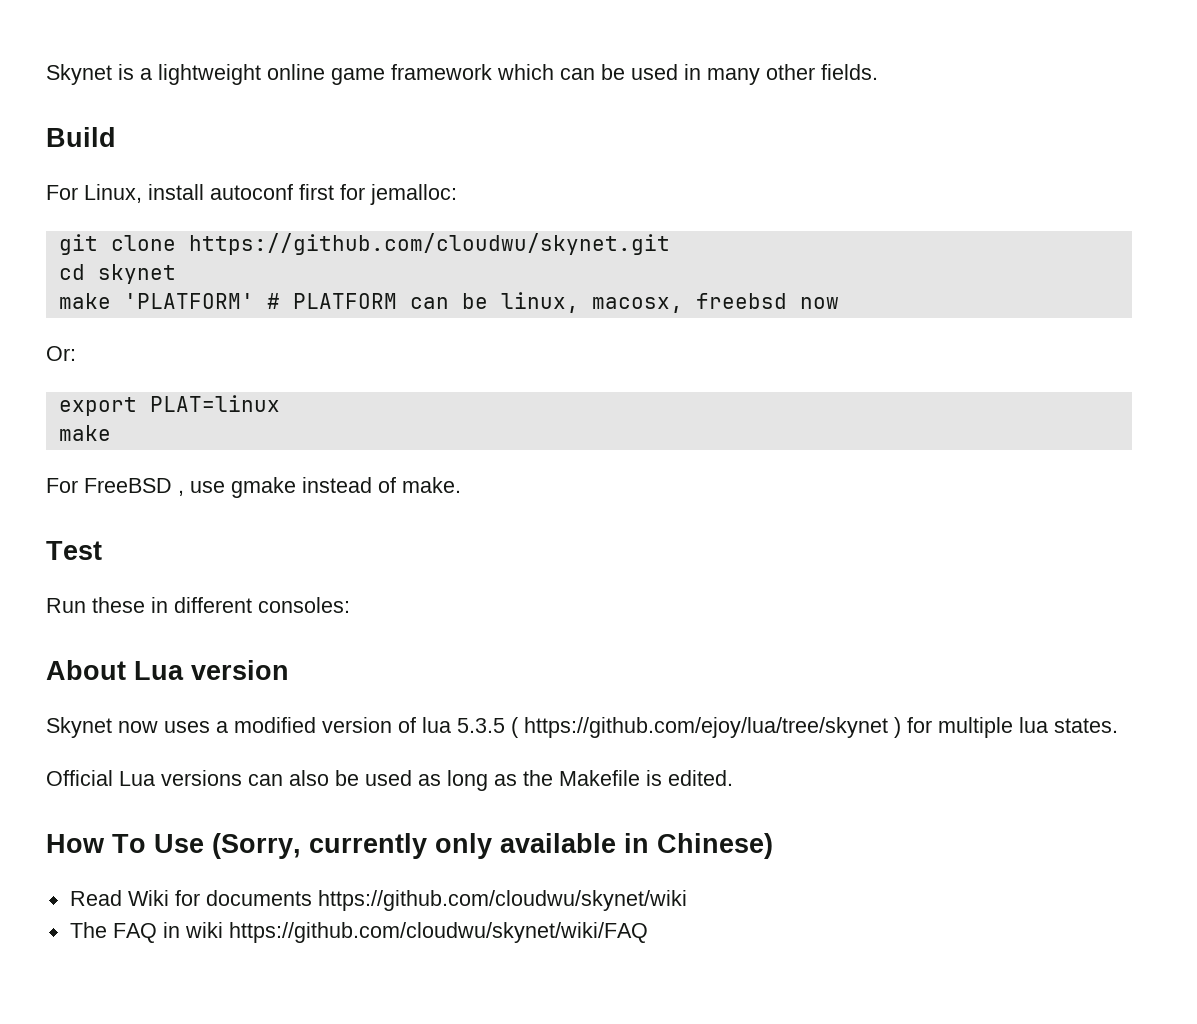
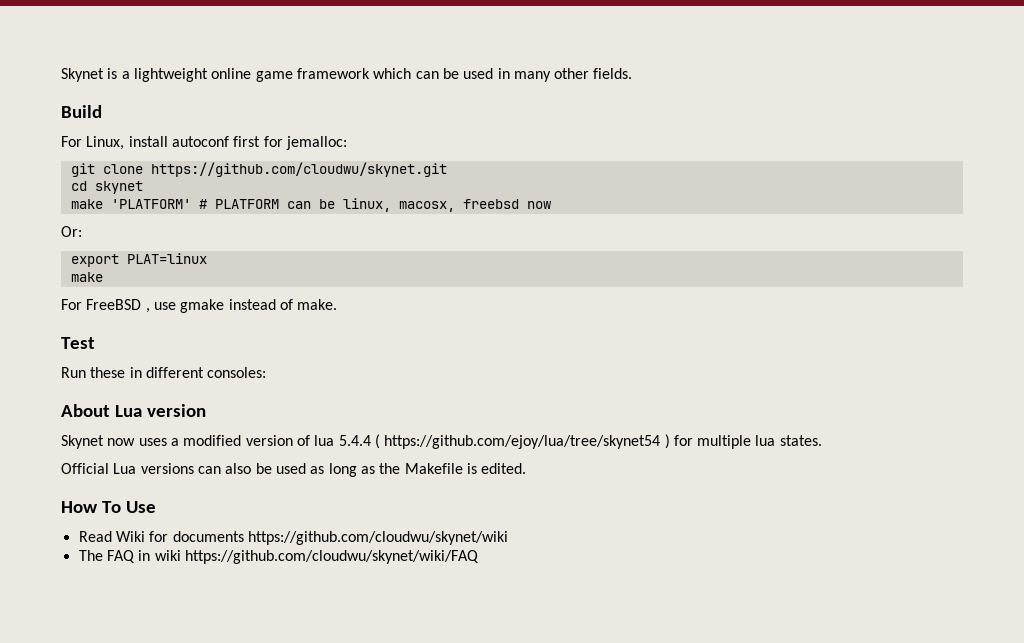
- Skynet now uses a modified version of lua 5.3.5 ( https://github.com/ejoy/lua/tree/skynet ) for multiple lua states.
+ Skynet now uses a modified version of lua 5.4.4 ( https://github.com/ejoy/lua/tree/skynet54 ) for multiple lua states.
- How To Use (Sorry, currently only available in Chinese)
+ How To Use

